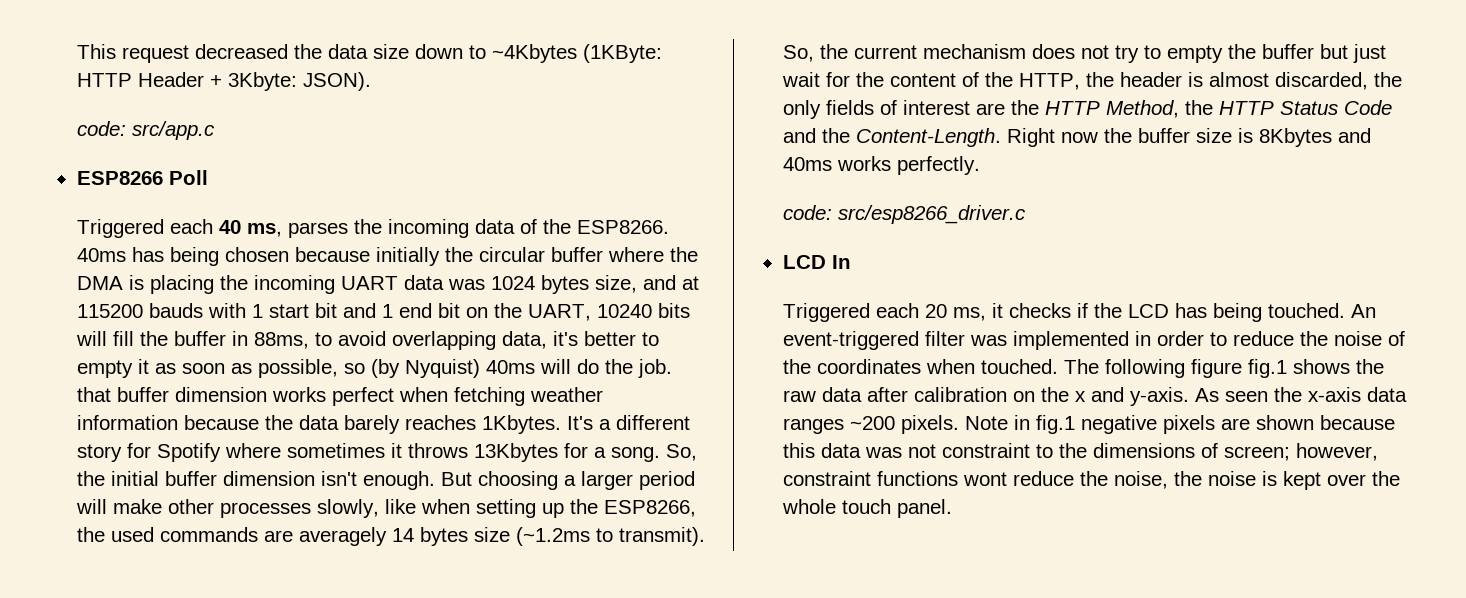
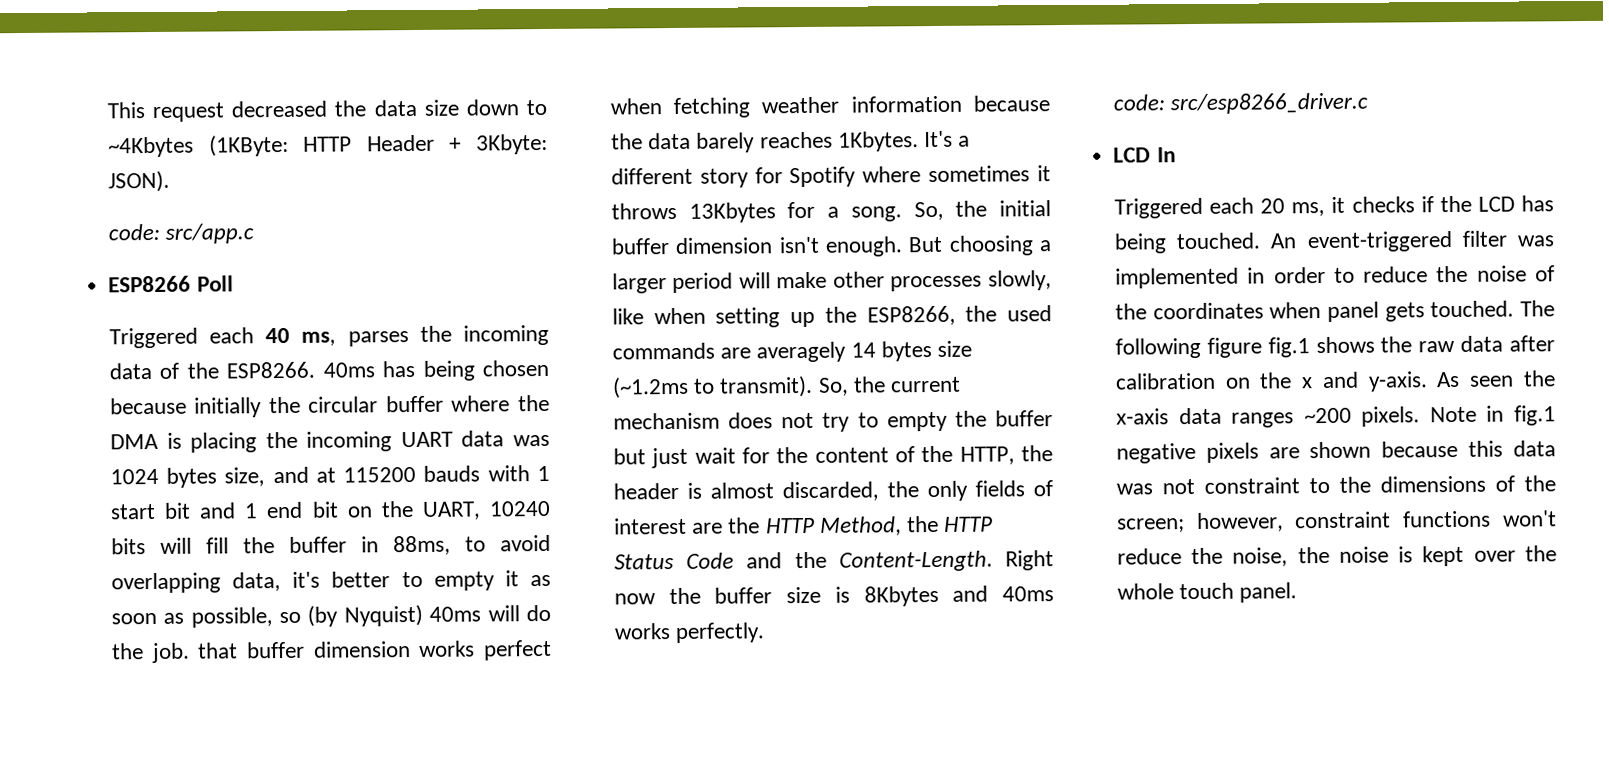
- An event-triggered filter was implemented in order to reduce the noise of the coordinates when touched.
+ An event-triggered filter was implemented in order to reduce the noise of the coordinates when panel gets touched.
- Note in fig.1 negative pixels are shown because this data was not constraint to the dimensions of screen; however, constraint functions wont reduce the noise, the noise is kept over the whole touch panel.
+ Note in fig.1 negative pixels are shown because this data was not constraint to the dimensions of the screen; however, constraint functions won't reduce the noise, the noise is kept over the whole touch panel.

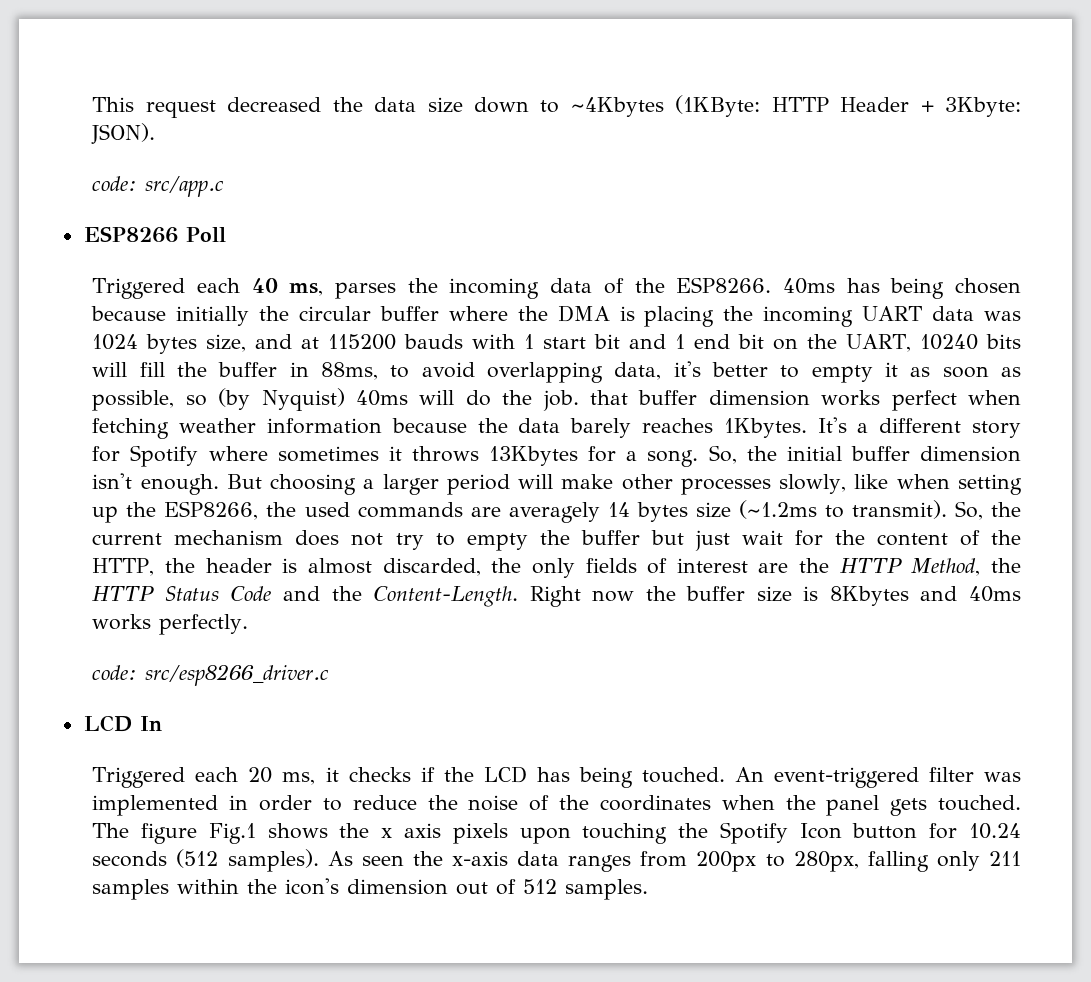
- An event-triggered filter was implemented in order to reduce the noise of the coordinates when panel gets touched.
+ An event-triggered filter was implemented in order to reduce the noise of the coordinates when the panel gets touched.
- The following figure fig.1 shows the raw data after calibration on the x and y-axis.
+ The figure Fig.1 shows the x axis pixels upon touching the Spotify Icon button for 10.24 seconds (512 samples).
- As seen the x-axis data ranges ~200 pixels. Note in fig.1 negative pixels are shown because this data was not constraint to the dimensions of the screen; however, constraint functions won't reduce the noise, the noise is kept over the whole touch panel.
+ As seen the x-axis data ranges from 200px to 280px, falling only 211 samples within the icon's dimension out of 512 samples.

